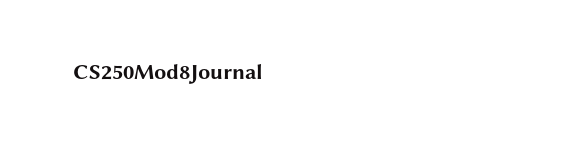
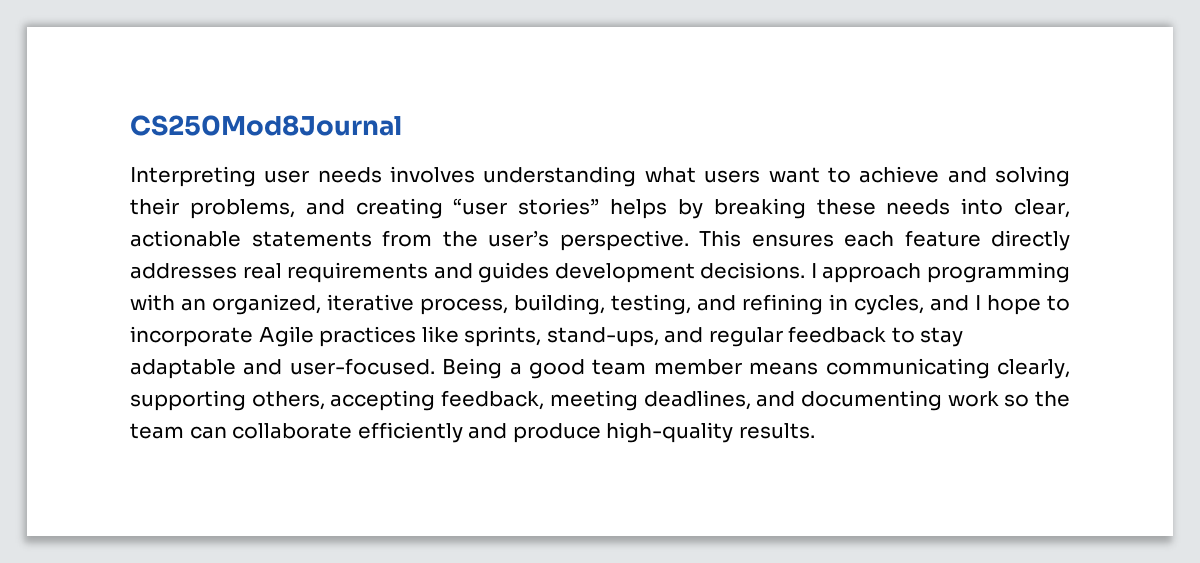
+ Interpreting user needs involves understanding what users want to achieve and solving their problems, and creating “user stories” helps by breaking these needs into clear, actionable statements from the user’s perspective. This ensures each feature directly addresses real requirements and guides development decisions. I approach programming with an organized, iterative process, building, testing, and refining in cycles, and I hope to incorporate Agile practices like sprints, stand-ups, and regular feedback to stay adaptable and user-focused. Being a good team member means communicating clearly, supporting others, accepting feedback, meeting deadlines, and documenting work so the team can collaborate efficiently and produce high-quality results.

